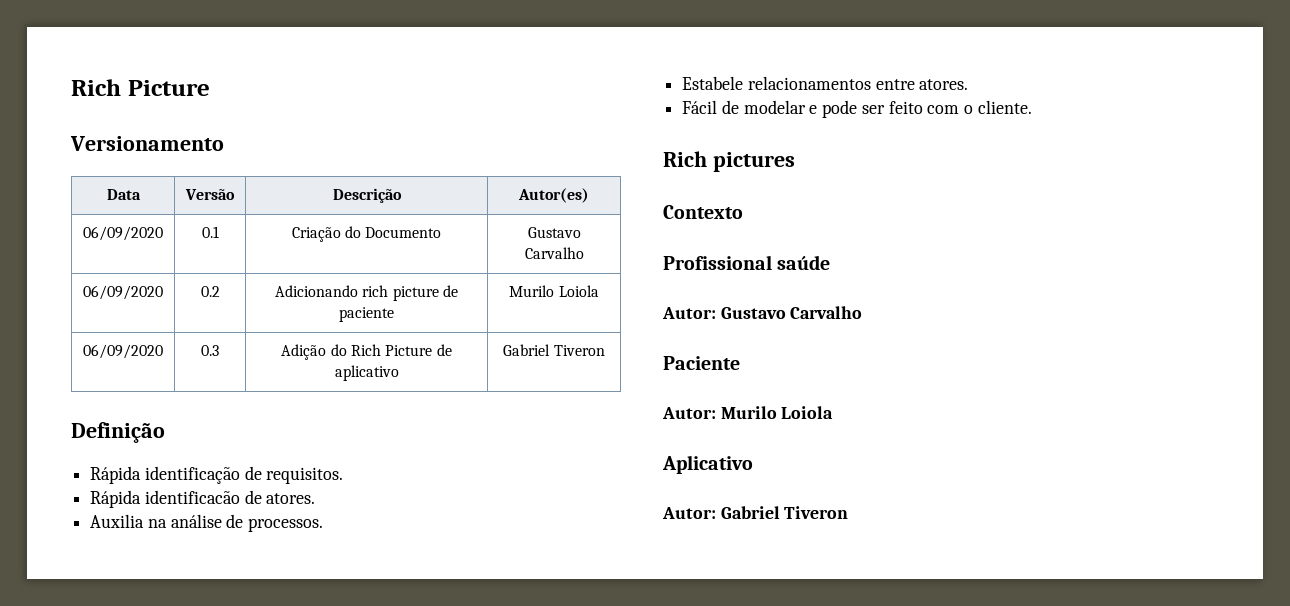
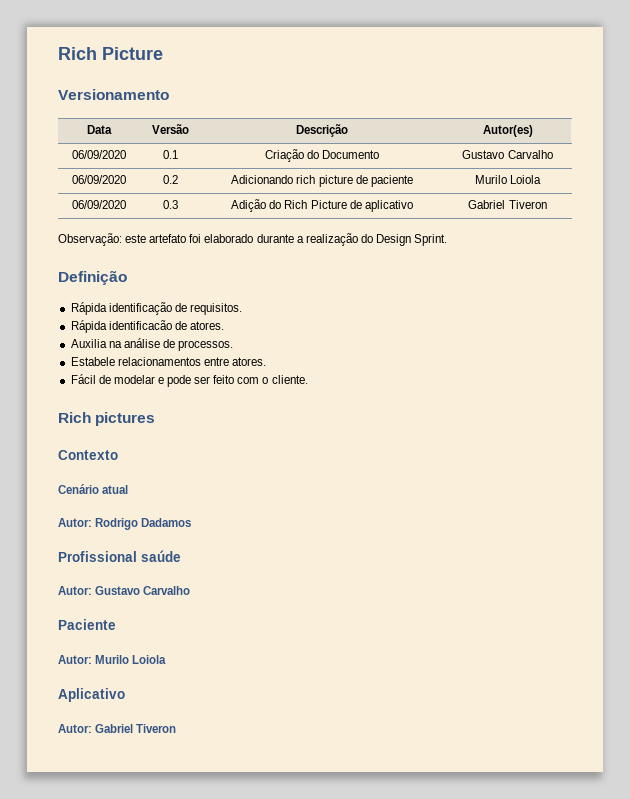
+ Observação: este artefato foi elaborado durante a realização do Design Sprint.
+ Cenário atual
+ Autor: Rodrigo Dadamos

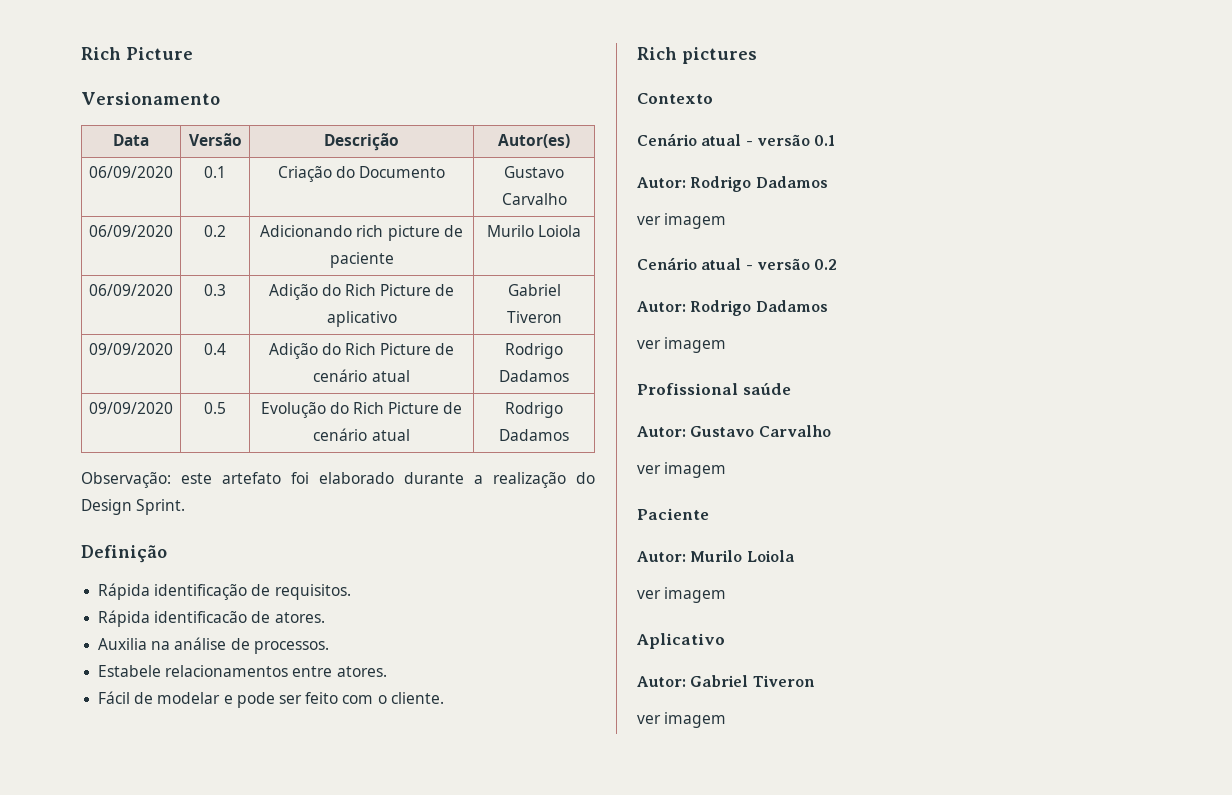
+ 09/09/2020 | 0.4 | Adição do Rich Picture de cenário atual | Rodrigo Dadamos
+ 09/09/2020 | 0.5 | Evolução do Rich Picture de cenário atual | Rodrigo Dadamos
- Cenário atual
+ Cenário atual - versão 0.1
  Autor: Rodrigo Dadamos
+ ver imagem
+ Cenário atual - versão 0.2
+ Autor: Rodrigo Dadamos
+ ver imagem
  Autor: Gustavo Carvalho
+ ver imagem
  Autor: Murilo Loiola
+ ver imagem
  Autor: Gabriel Tiveron
+ ver imagem

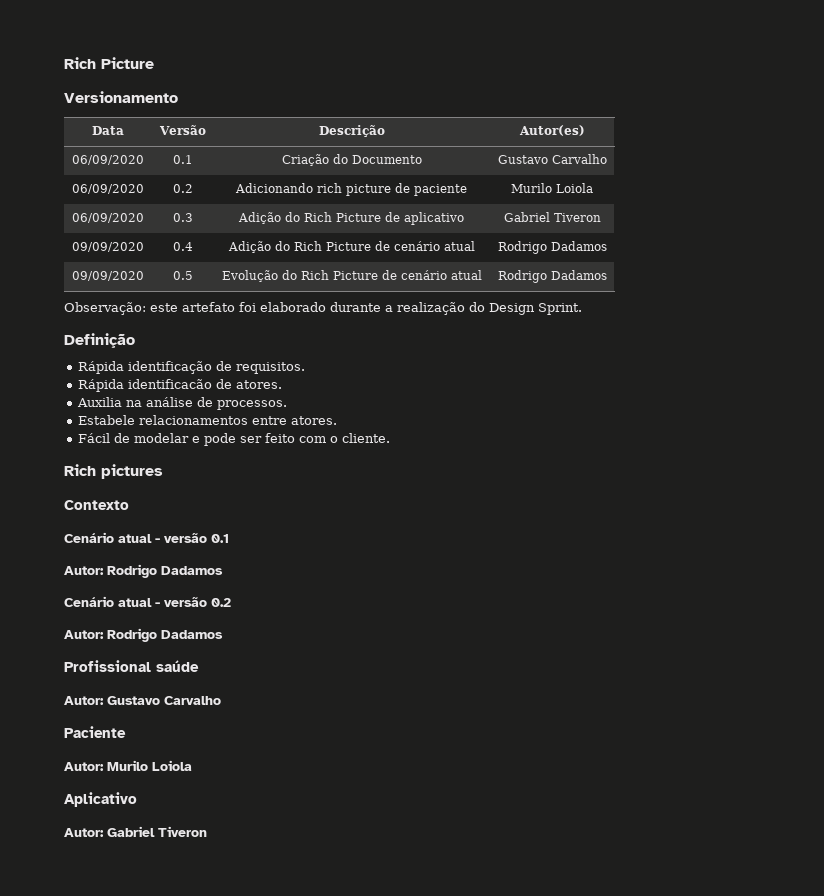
  Cenário atual - versão 0.1
  Autor: Rodrigo Dadamos
- ver imagem
  Cenário atual - versão 0.2
  Autor: Rodrigo Dadamos
- ver imagem
  Autor: Gustavo Carvalho
- ver imagem
  Autor: Murilo Loiola
- ver imagem
  Autor: Gabriel Tiveron
- ver imagem

